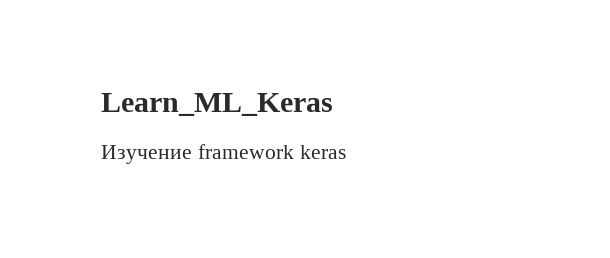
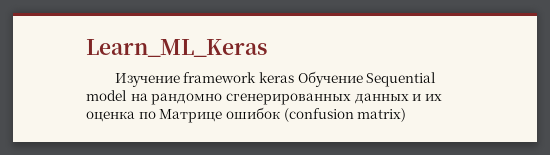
- Изучение framework keras
+ Изучение framework keras Обучение Sequential model на рандомно сгенерированных данных и их оценка по Матрице ошибок (confusion matrix)

